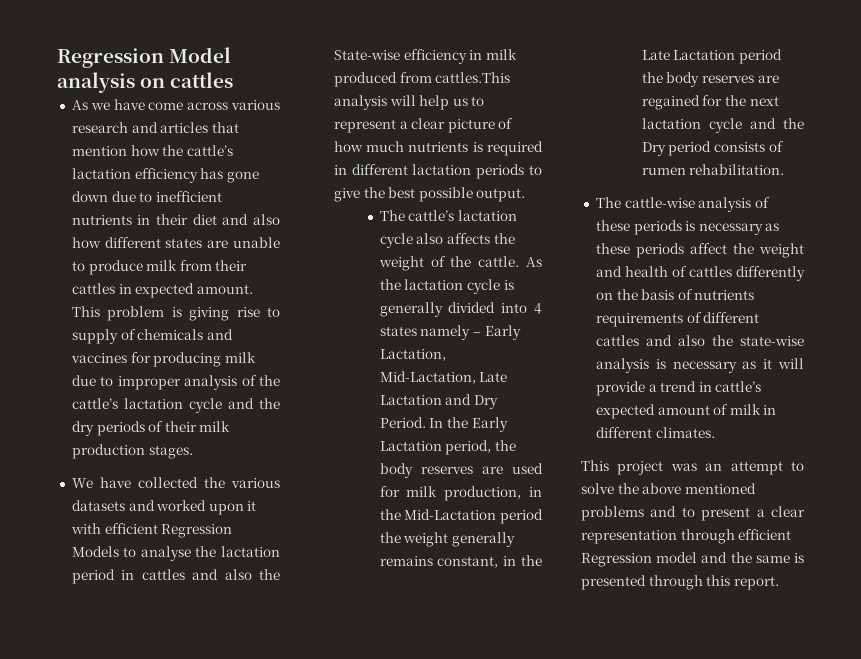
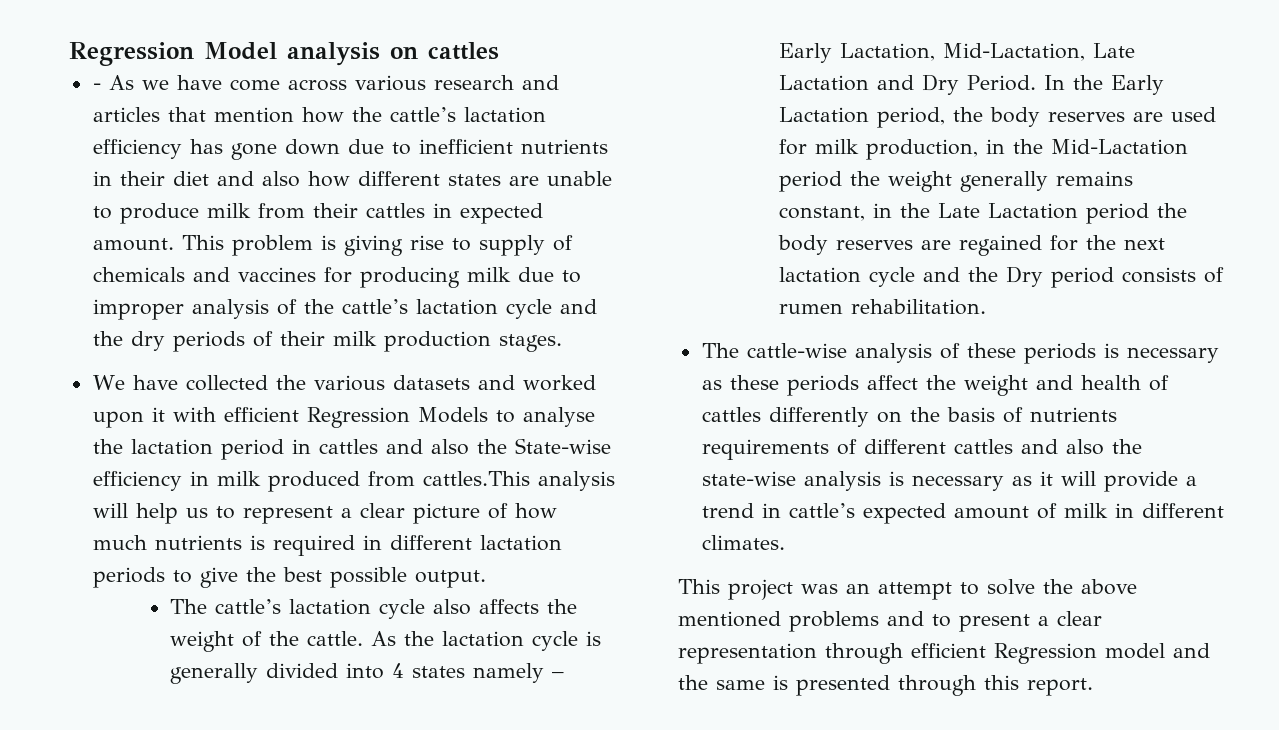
- As we have come across various research and articles that mention how the cattle’s lactation efficiency has gone down due to inefficient nutrients in their diet and also how different states are unable to produce milk from their cattles in expected amount.
+ - As we have come across various research and articles that mention how the cattle’s lactation efficiency has gone down due to inefficient nutrients in their diet and also how different states are unable to produce milk from their cattles in expected amount.

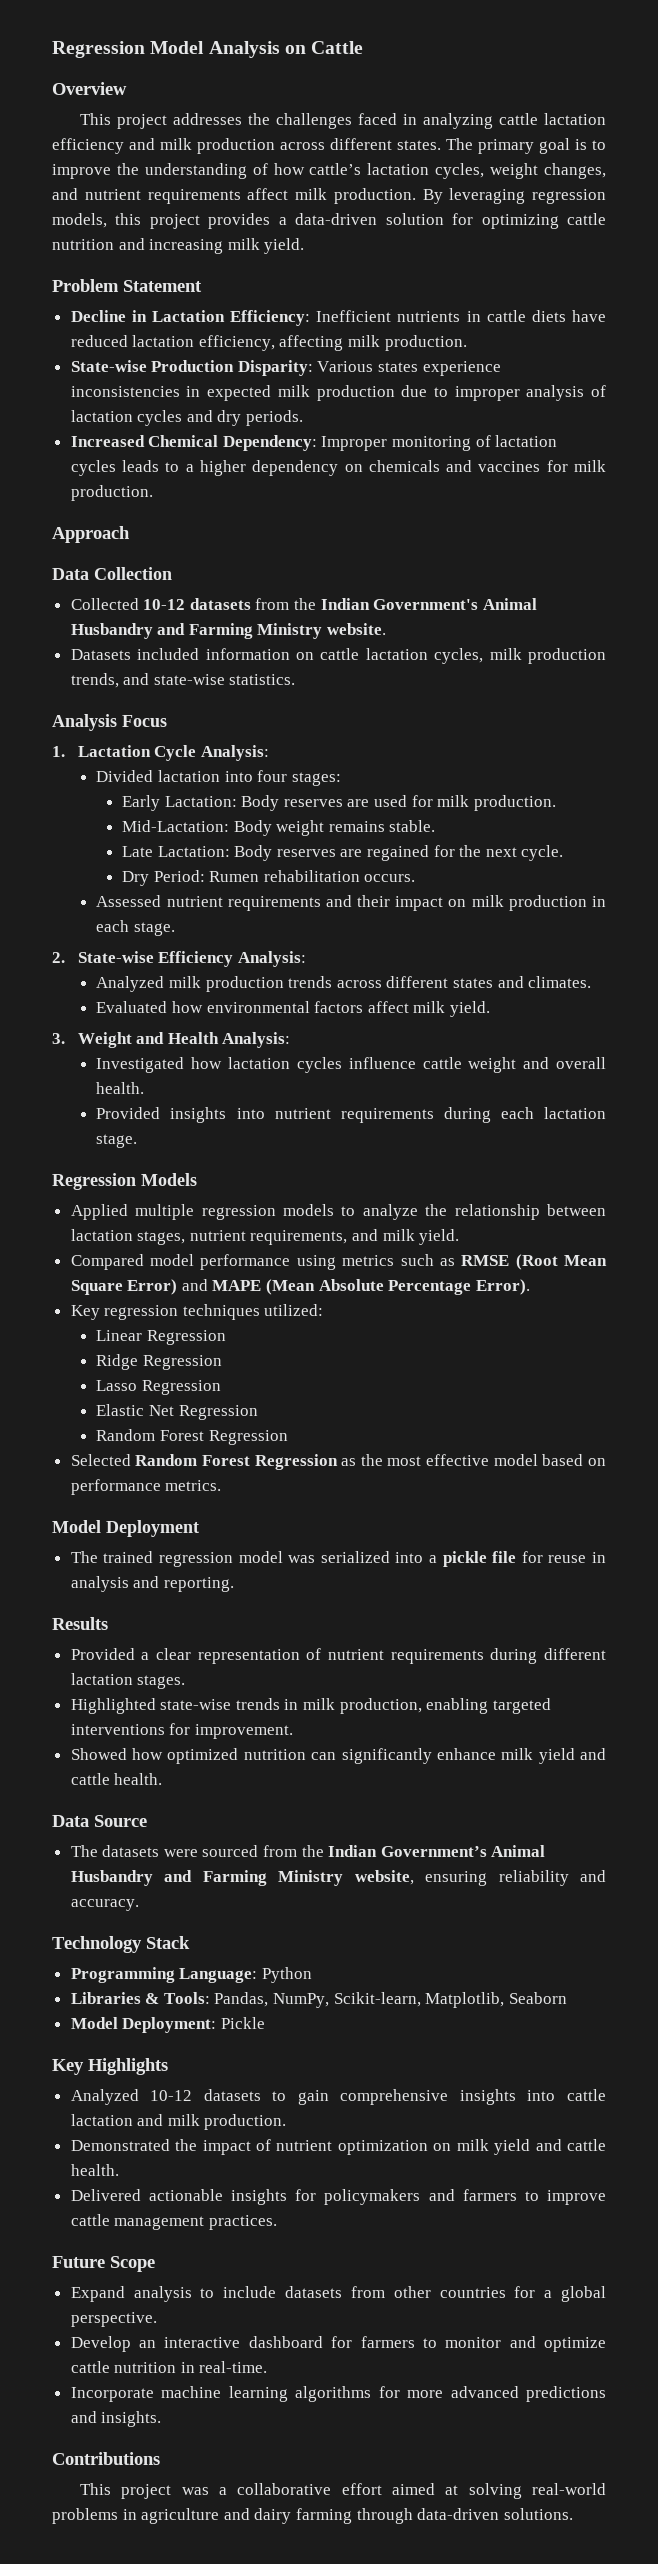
- Regression Model analysis on cattles
- - As we have come across various research and articles that mention how the cattle’s lactation efficiency has gone down due to inefficient nutrients in their diet and also how different states are unable to produce milk from their cattles in expected amount. This problem is giving rise to supply of chemicals and vaccines for producing milk due to improper analysis of the cattle’s lactation cycle and the dry periods of their milk production stages.
- We have collected the various datasets and worked upon it with efficient Regression Models to analyse the lactation period in cattles and also the State-wise efficiency in milk produced from cattles.This analysis will help us to represent a clear picture of how much nutrients is required in different lactation periods to give the best possible output.
- The cattle’s lactation cycle also affects the weight of the cattle. As the lactation cycle is generally divided into 4 states namely – Early Lactation, Mid-Lactation, Late Lactation and Dry Period. In the Early Lactation period, the body reserves are used for milk production, in the Mid-Lactation period the weight generally remains constant, in the Late Lactation period the body reserves are regained for the next lactation cycle and the Dry period consists of rumen rehabilitation.
- The cattle-wise analysis of these periods is necessary as these periods affect the weight and health of cattles differently on the basis of nutrients requirements of different cattles and also the state-wise analysis is necessary as it will provide a trend in cattle’s expected amount of milk in different climates.
- This project was an attempt to solve the above mentioned problems and to present a clear representation through efficient Regression model and the same is presented through this report.
+ Regression Model Analysis on Cattle
+ Overview
+ This project addresses the challenges faced in analyzing cattle lactation efficiency and milk production across different states. The primary goal is to improve the understanding of how cattle’s lactation cycles, weight changes, and nutrient requirements affect milk production. By leveraging regression models, this project provides a data-driven solution for optimizing cattle nutrition and increasing milk yield.
+ Problem Statement
+ Decline in Lactation Efficiency: Inefficient nutrients in cattle diets have reduced lactation efficiency, affecting milk production.
+ State-wise Production Disparity: Various states experience inconsistencies in expected milk production due to improper analysis of lactation cycles and dry periods.
+ Increased Chemical Dependency: Improper monitoring of lactation cycles leads to a higher dependency on chemicals and vaccines for milk production.
+ Approach
+ Data Collection
+ Collected 10-12 datasets from the Indian Government's Animal Husbandry and Farming Ministry website.
+ Datasets included information on cattle lactation cycles, milk production trends, and state-wise statistics.
+ Analysis Focus
+ 1. Lactation Cycle Analysis:
+ Divided lactation into four stages:
+ Early Lactation: Body reserves are used for milk production.
+ Mid-Lactation: Body weight remains stable.
+ Late Lactation: Body reserves are regained for the next cycle.
+ Dry Period: Rumen rehabilitation occurs.
+ Assessed nutrient requirements and their impact on milk production in each stage.
+ 2. State-wise Efficiency Analysis:
+ Analyzed milk production trends across different states and climates.
+ Evaluated how environmental factors affect milk yield.
+ 3. Weight and Health Analysis:
+ Investigated how lactation cycles influence cattle weight and overall health.
+ Provided insights into nutrient requirements during each lactation stage.
+ Regression Models
+ Applied multiple regression models to analyze the relationship between lactation stages, nutrient requirements, and milk yield.
+ Compared model performance using metrics such as RMSE (Root Mean Square Error) and MAPE (Mean Absolute Percentage Error).
+ Key regression techniques utilized:
+ Linear Regression
+ Ridge Regression
+ Lasso Regression
+ Elastic Net Regression
+ Random Forest Regression
+ Selected Random Forest Regression as the most effective model based on performance metrics.
+ Model Deployment
+ The trained regression model was serialized into a pickle file for reuse in analysis and reporting.
+ Results
+ Provided a clear representation of nutrient requirements during different lactation stages.
+ Highlighted state-wise trends in milk production, enabling targeted interventions for improvement.
+ Showed how optimized nutrition can significantly enhance milk yield and cattle health.
+ Data Source
+ The datasets were sourced from the Indian Government’s Animal Husbandry and Farming Ministry website, ensuring reliability and accuracy.
+ Technology Stack
+ Programming Language: Python
+ Libraries & Tools: Pandas, NumPy, Scikit-learn, Matplotlib, Seaborn
+ Model Deployment: Pickle
+ Key Highlights
+ Analyzed 10-12 datasets to gain comprehensive insights into cattle lactation and milk production.
+ Demonstrated the impact of nutrient optimization on milk yield and cattle health.
+ Delivered actionable insights for policymakers and farmers to improve cattle management practices.
+ Future Scope
+ Expand analysis to include datasets from other countries for a global perspective.
+ Develop an interactive dashboard for farmers to monitor and optimize cattle nutrition in real-time.
+ Incorporate machine learning algorithms for more advanced predictions and insights.
+ Contributions
+ This project was a collaborative effort aimed at solving real-world problems in agriculture and dairy farming through data-driven solutions.

